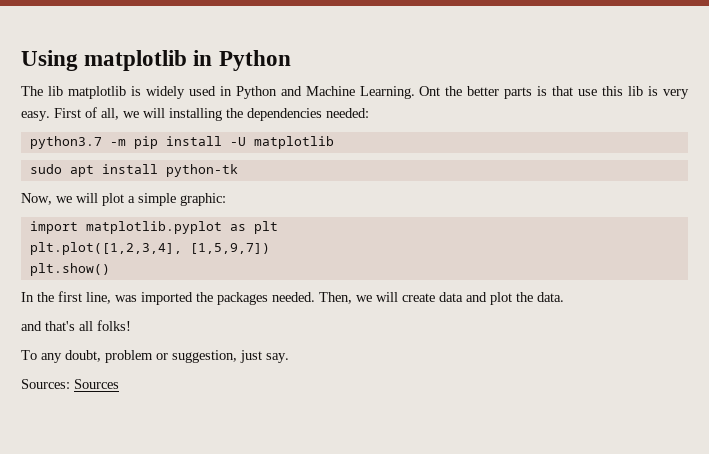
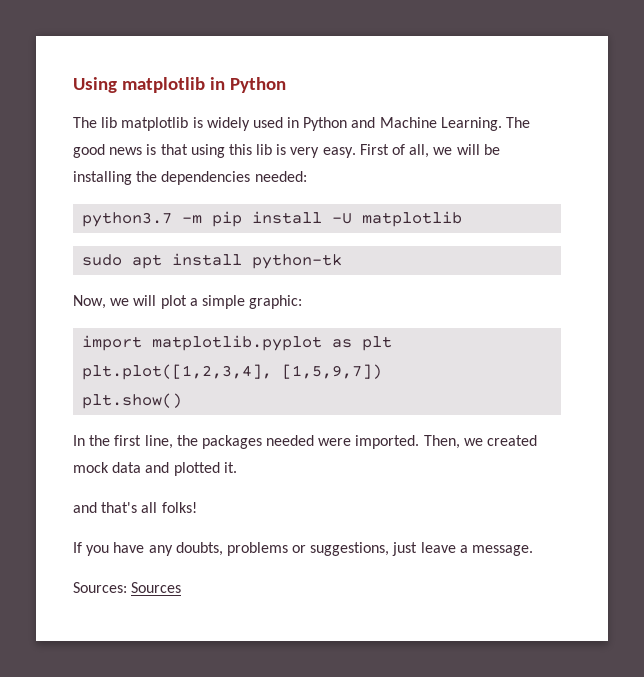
- Ont the better parts is that use this lib is very easy.
+ The good news is that using this lib is very easy.
- First of all, we will installing the dependencies needed:
+ First of all, we will be installing the dependencies needed:
- In the first line, was imported the packages needed. Then, we will create data and plot the data.
+ In the first line, the packages needed were imported. Then, we created mock data and plotted it.
  and that's all folks!
- To any doubt, problem or suggestion, just say.
+ If you have any doubts, problems or suggestions, just leave a message.

